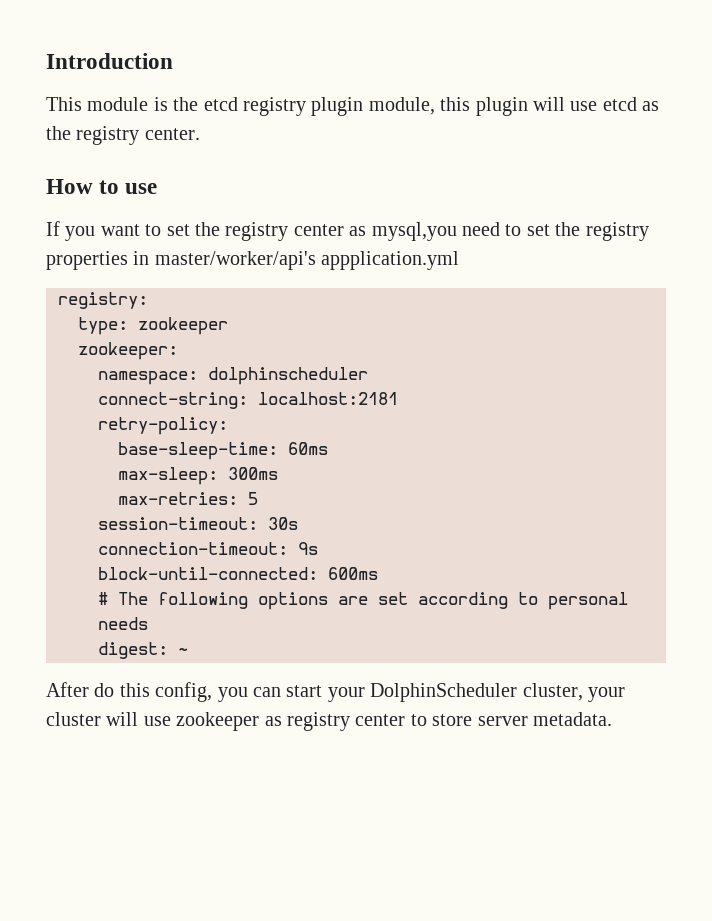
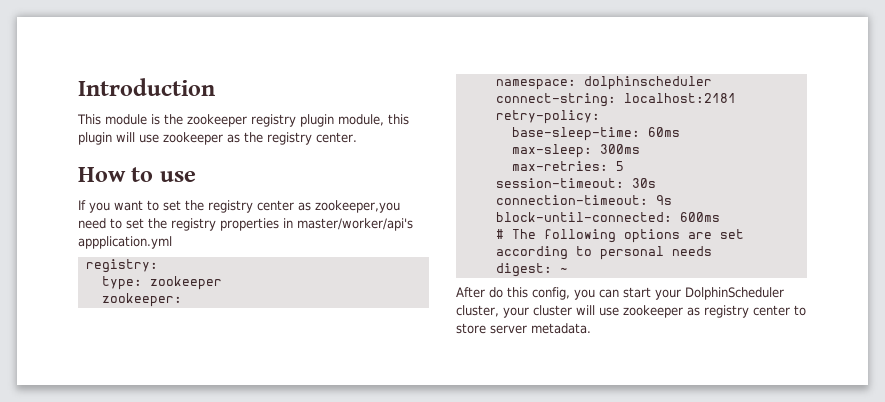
- This module is the etcd registry plugin module, this plugin will use etcd as the registry center.
+ This module is the zookeeper registry plugin module, this plugin will use zookeeper as the registry center.
- If you want to set the registry center as mysql,you need to set the registry properties in master/worker/api's appplication.yml
+ If you want to set the registry center as zookeeper,you need to set the registry properties in master/worker/api's appplication.yml

